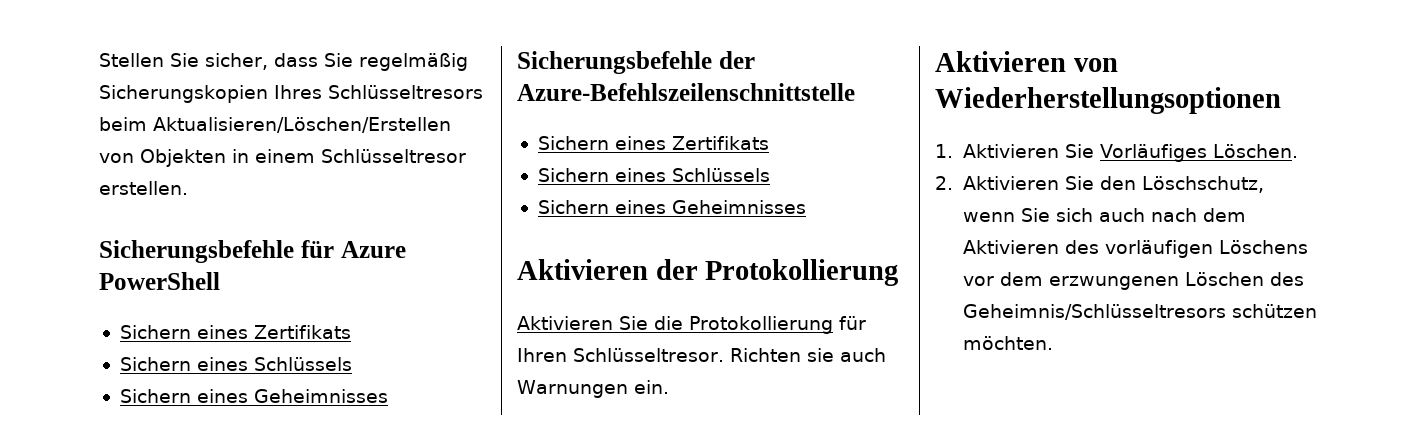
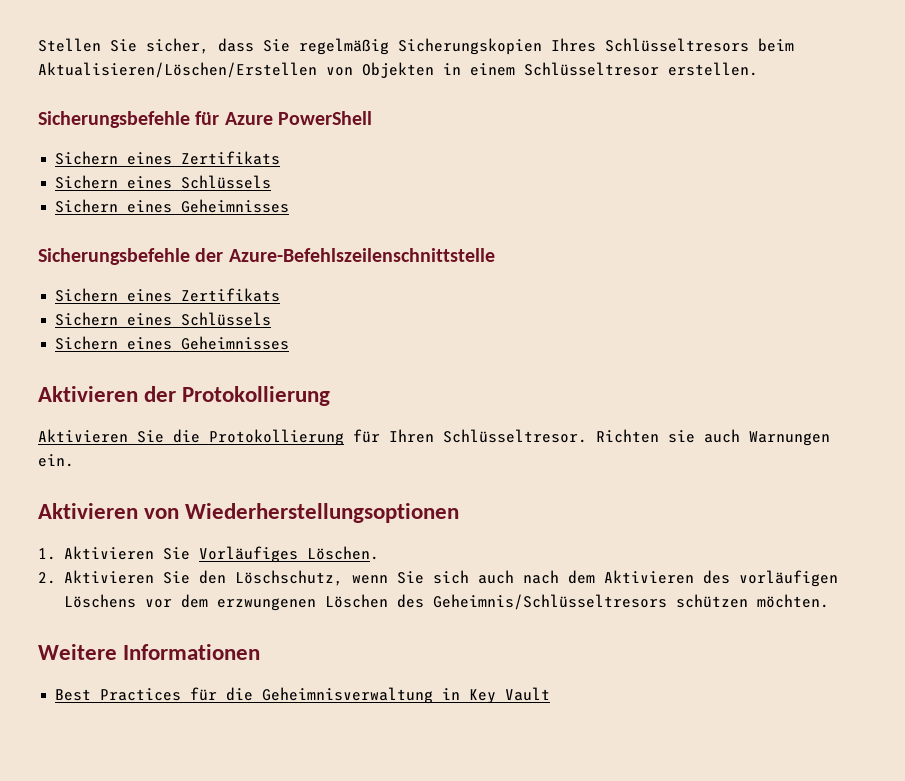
+ Weitere Informationen
+ Best Practices für die Geheimnisverwaltung in Key Vault

